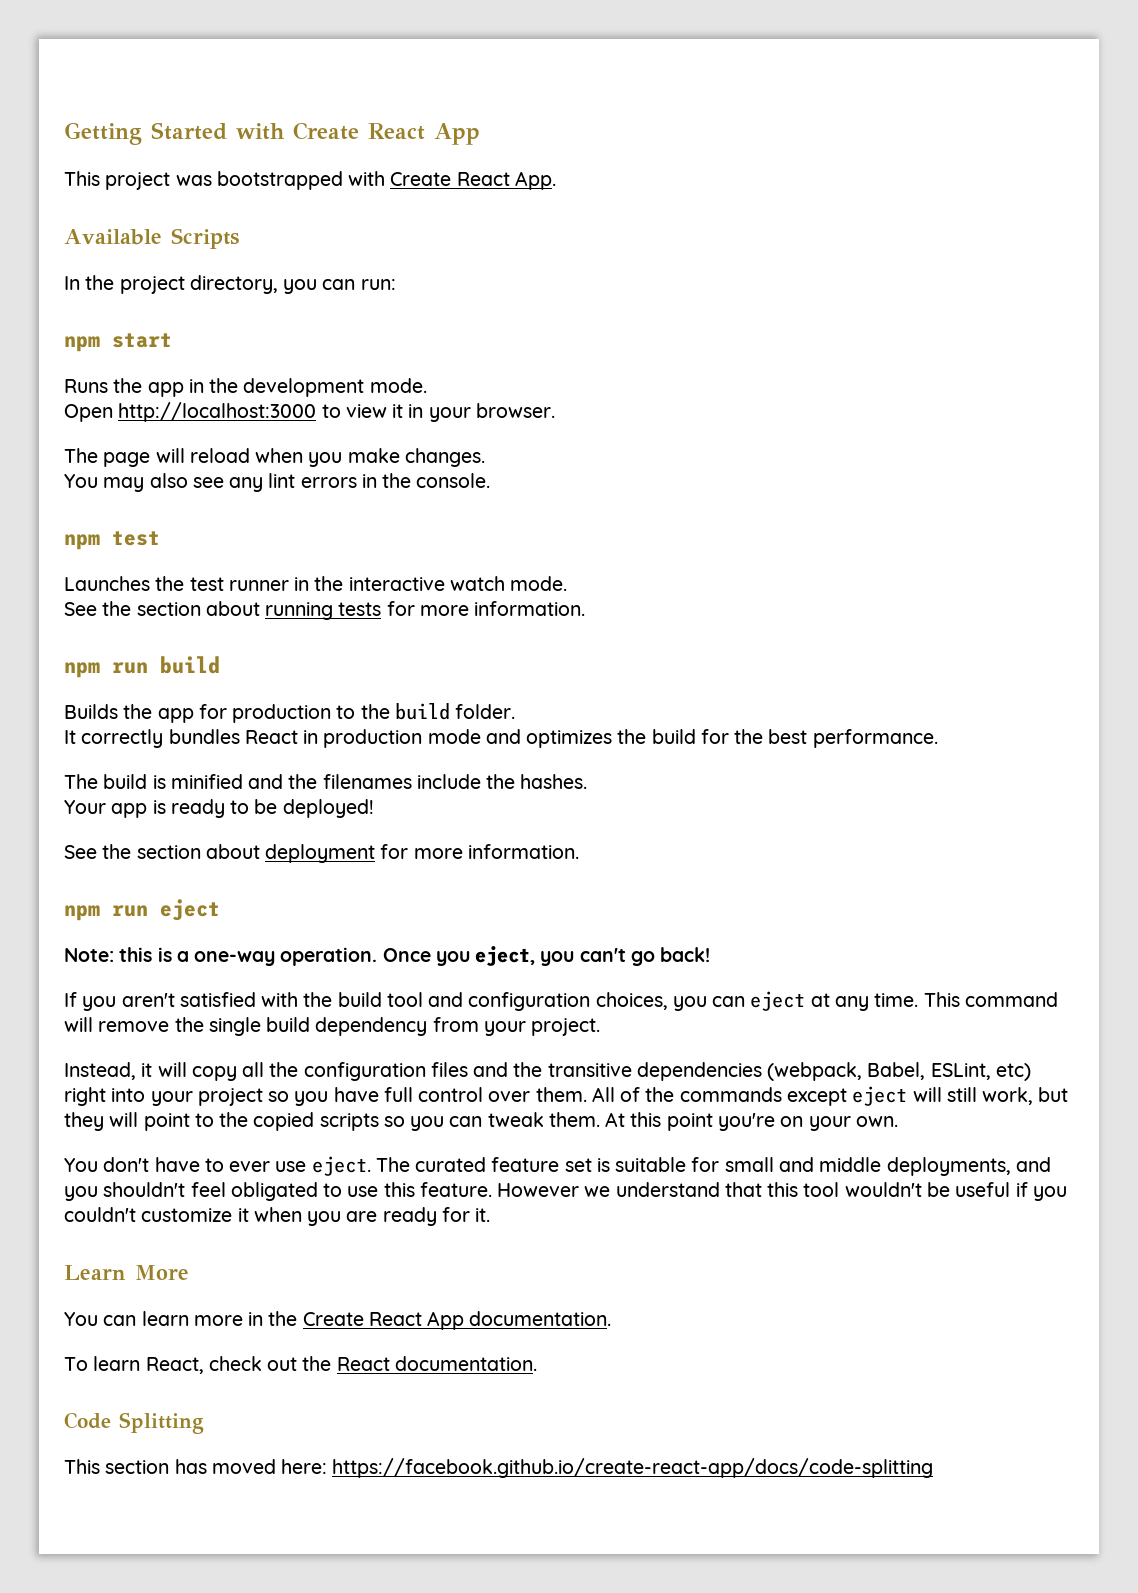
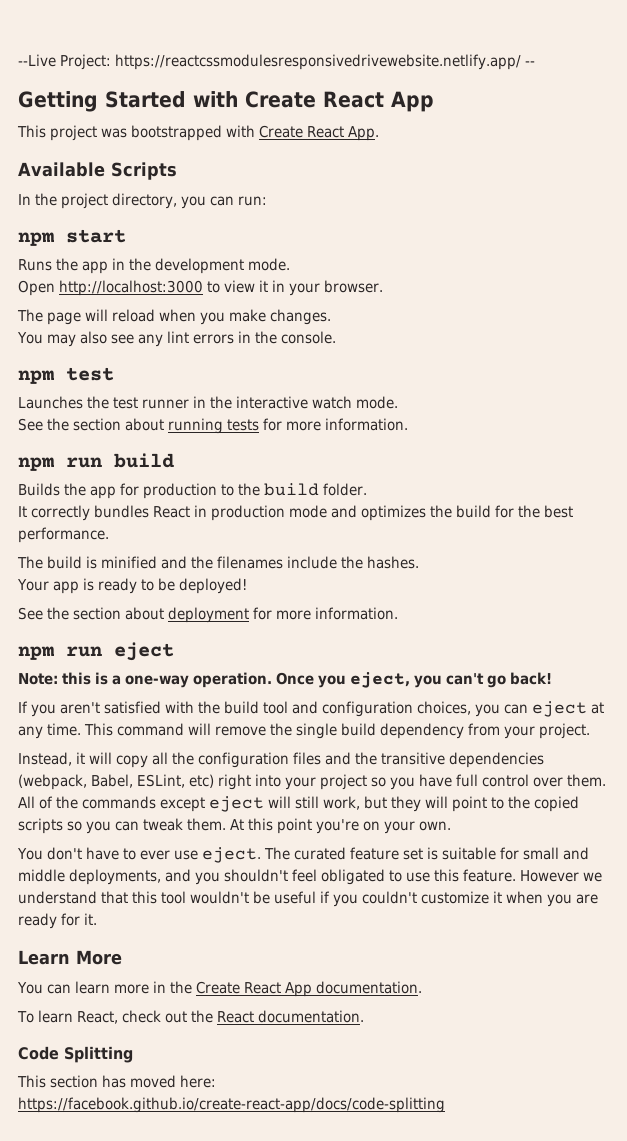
+ --Live Project: https://reactcssmodulesresponsivedrivewebsite.netlify.app/ --

